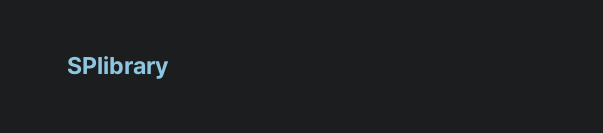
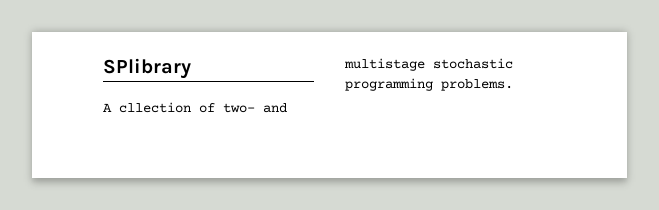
+ A cllection of two- and multistage stochastic programming problems.

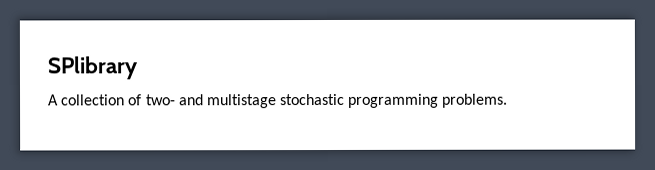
- A cllection of two- and multistage stochastic programming problems.
+ A collection of two- and multistage stochastic programming problems.

